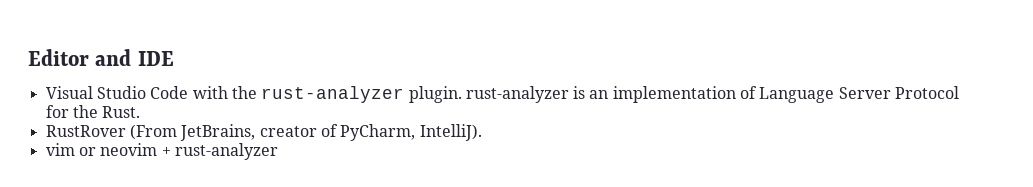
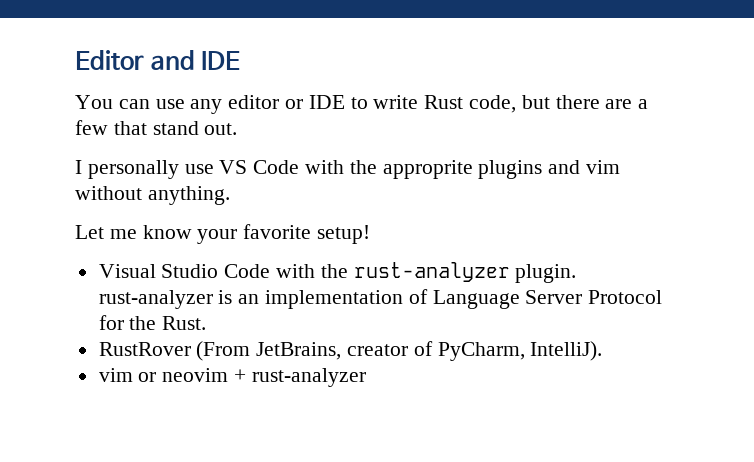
+ You can use any editor or IDE to write Rust code, but there are a few that stand out.
+ I personally use VS Code with the approprite plugins and vim without anything.
+ Let me know your favorite setup!

